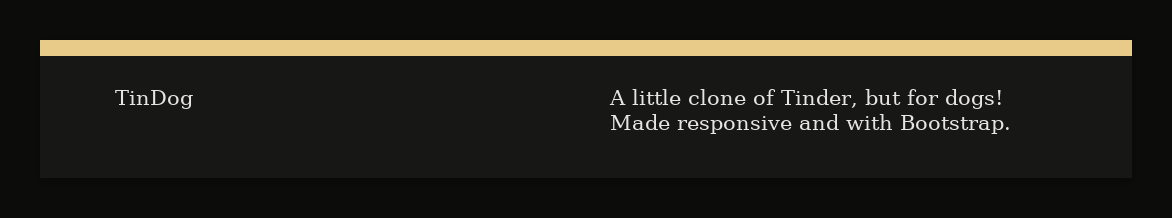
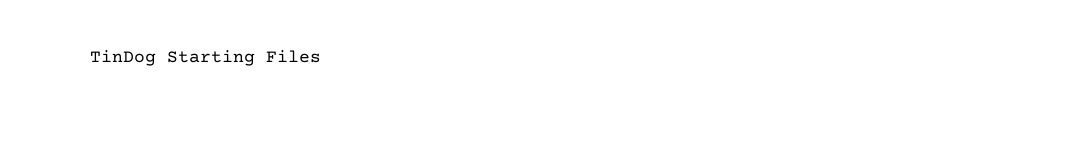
- TinDog
- A little clone of Tinder, but for dogs! Made responsive and with Bootstrap.
+ TinDog Starting Files

